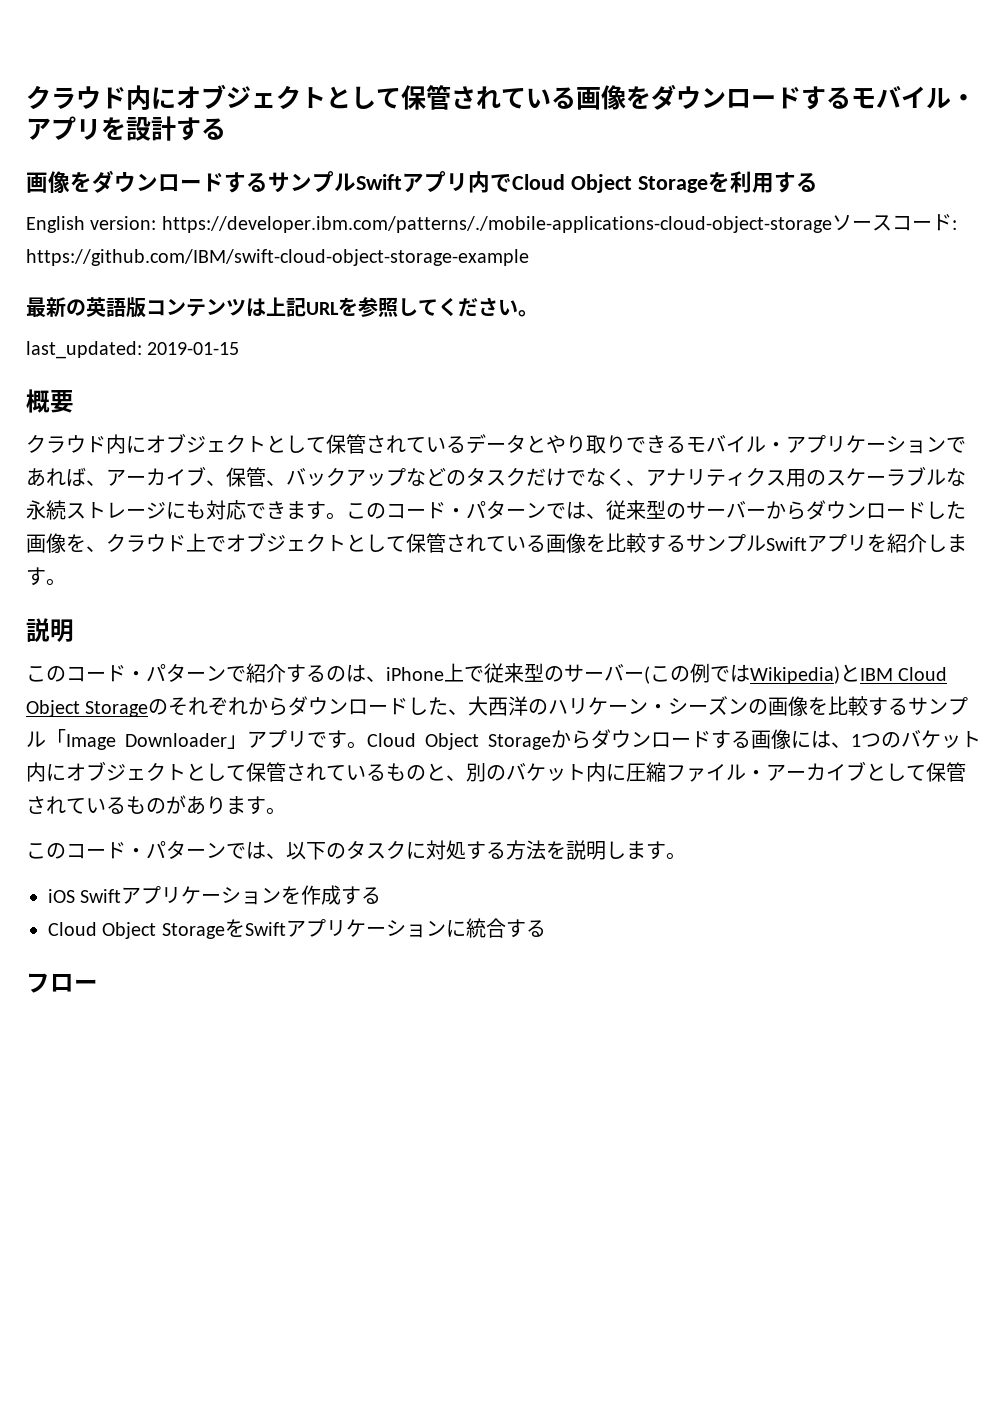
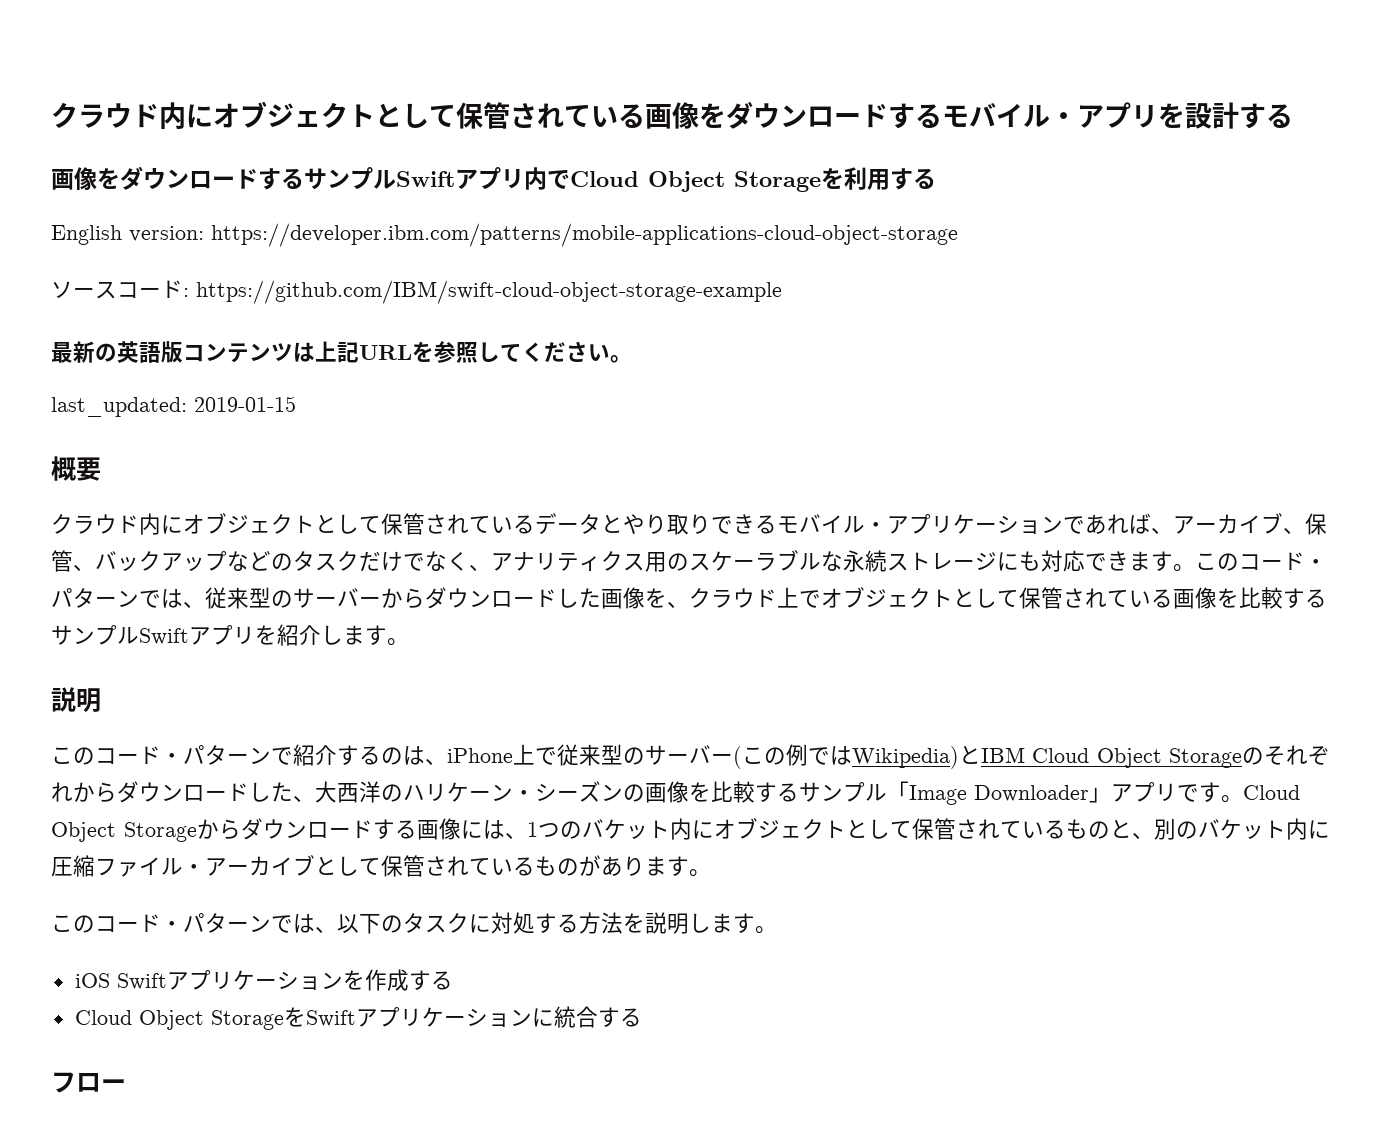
- English version: https://developer.ibm.com/patterns/./mobile-applications-cloud-object-storageソースコード: https://github.com/IBM/swift-cloud-object-storage-example
+ English version: https://developer.ibm.com/patterns/mobile-applications-cloud-object-storage
+ ソースコード: https://github.com/IBM/swift-cloud-object-storage-example

